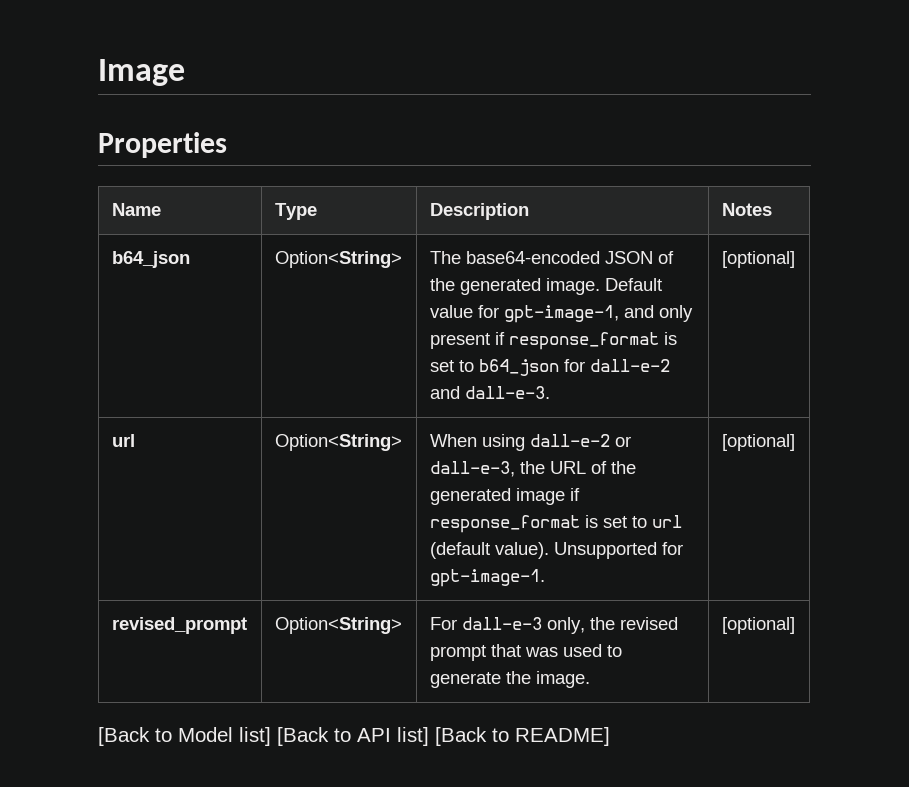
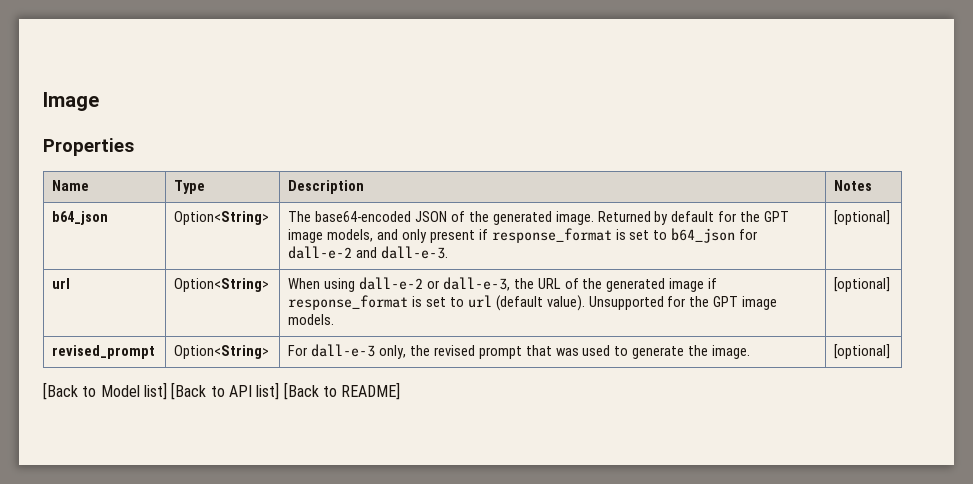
- b64_json | Option<String> | The base64-encoded JSON of the generated image. Default value for gpt-image-1, and only present if response_format is set to b64_json for dall-e-2 and dall-e-3. | [optional]
+ b64_json | Option<String> | The base64-encoded JSON of the generated image. Returned by default for the GPT image models, and only present if response_format is set to b64_json for dall-e-2 and dall-e-3. | [optional]
- url | Option<String> | When using dall-e-2 or dall-e-3, the URL of the generated image if response_format is set to url (default value). Unsupported for gpt-image-1. | [optional]
+ url | Option<String> | When using dall-e-2 or dall-e-3, the URL of the generated image if response_format is set to url (default value). Unsupported for the GPT image models. | [optional]

